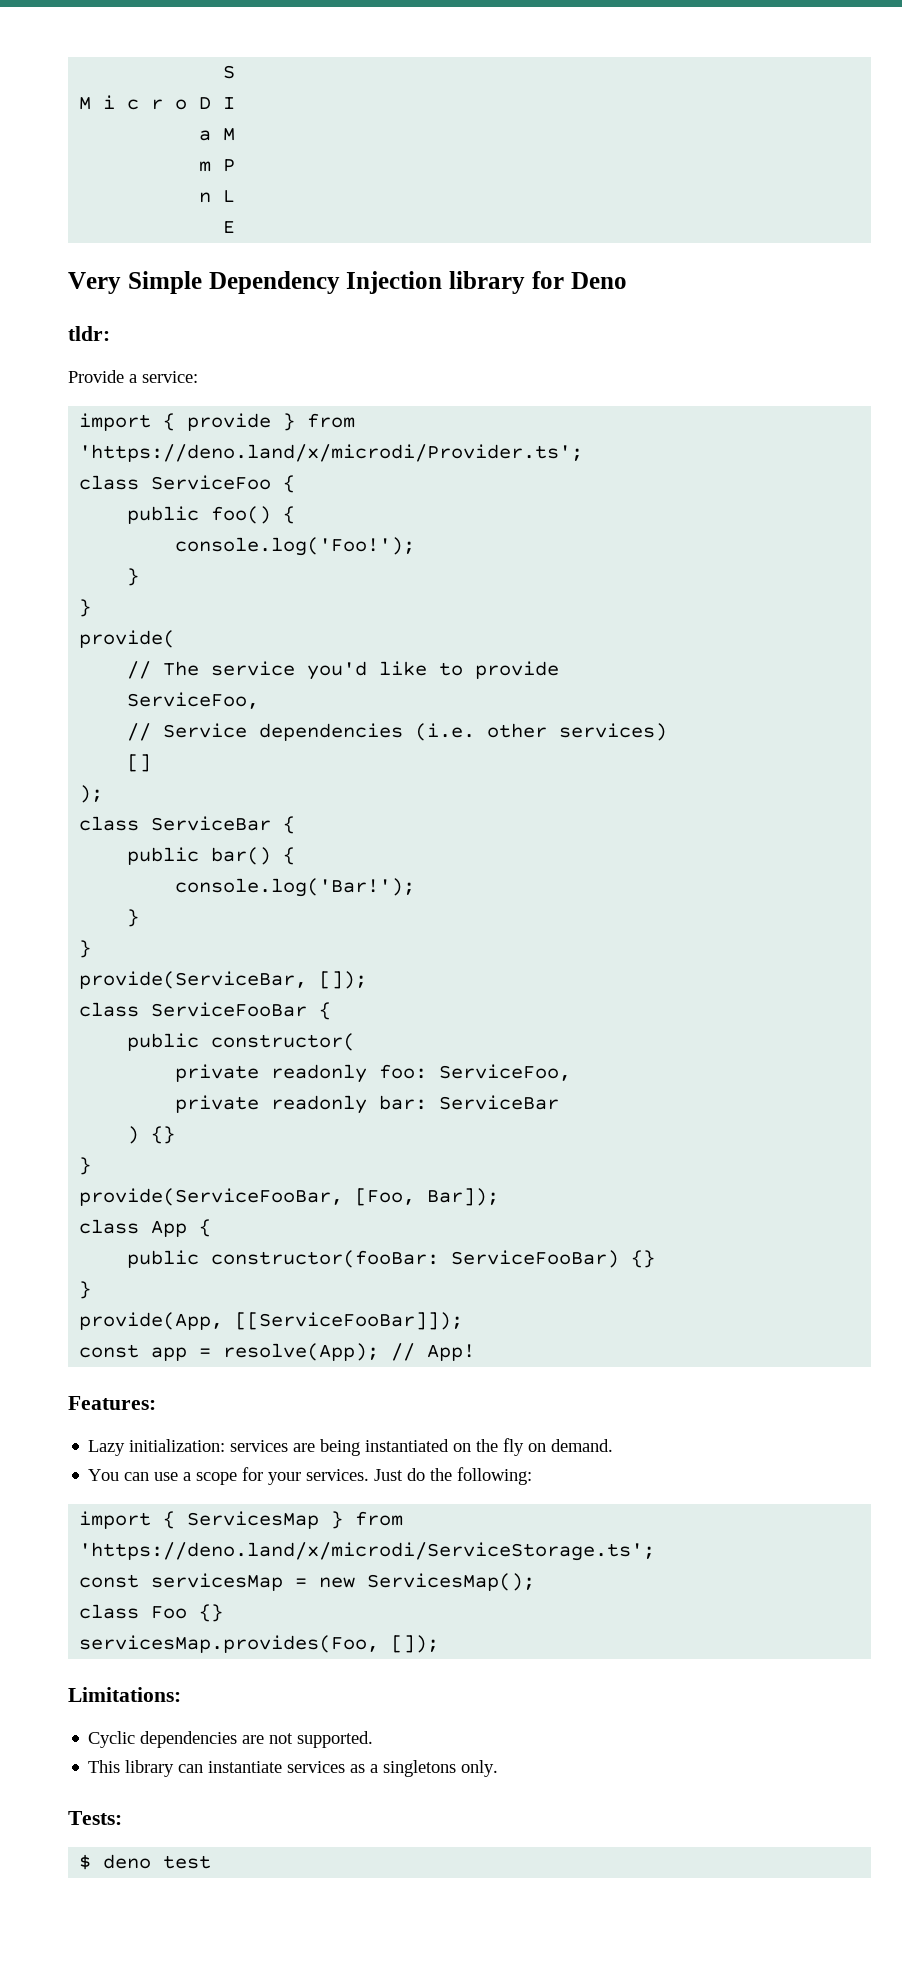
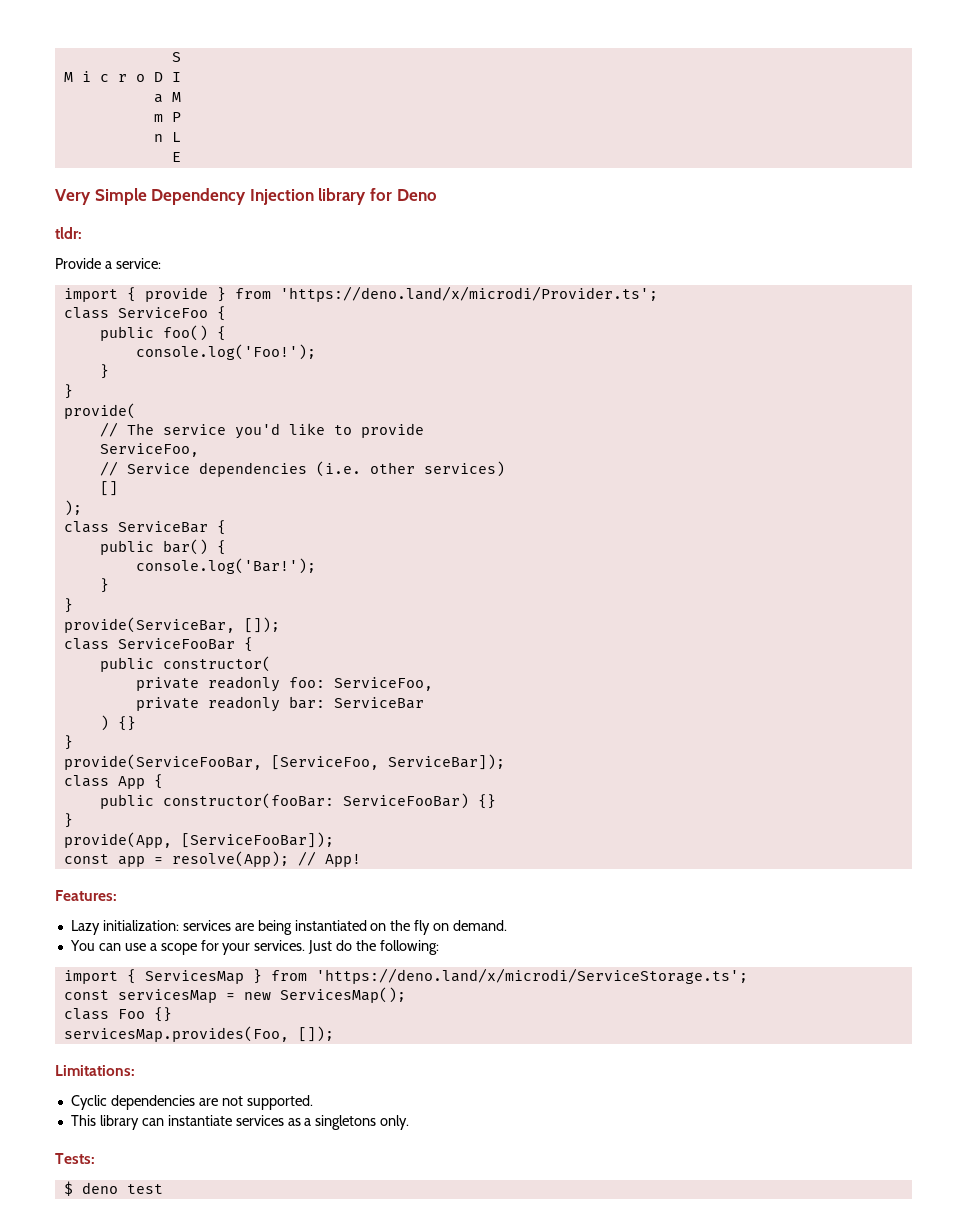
- provide(ServiceFooBar, [Foo, Bar]);
+ provide(ServiceFooBar, [ServiceFoo, ServiceBar]);
- provide(App, [[ServiceFooBar]]);
+ provide(App, [ServiceFooBar]);

